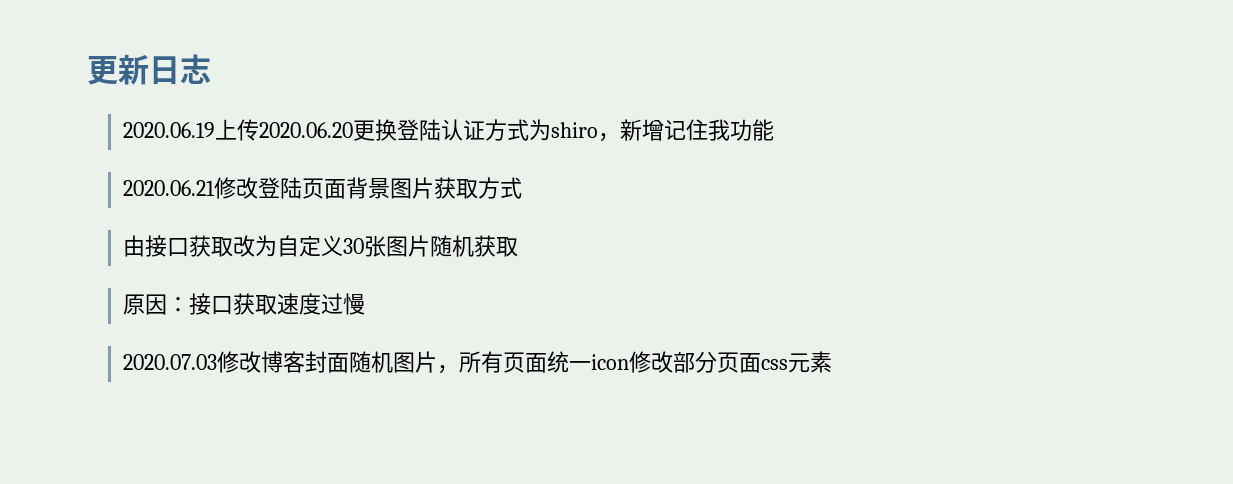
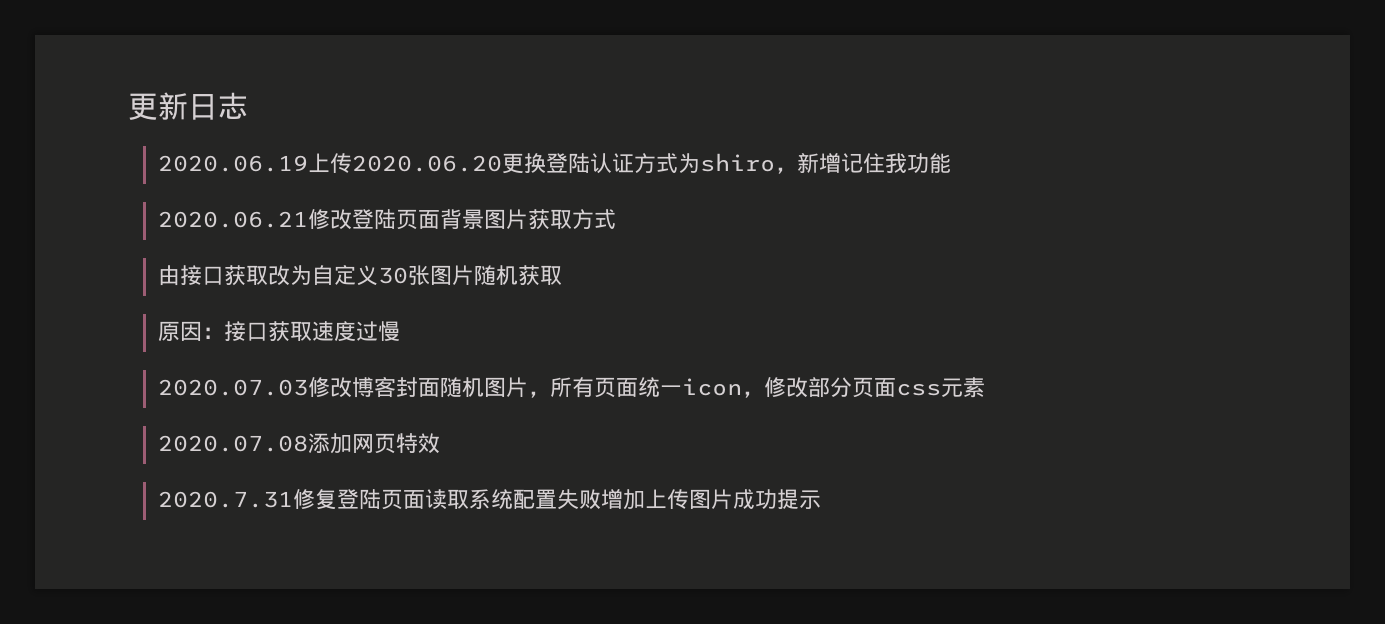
- 2020.07.03修改博客封面随机图片，所有页面统一icon修改部分页面css元素
+ 2020.07.03修改博客封面随机图片，所有页面统一icon，修改部分页面css元素
+ 2020.07.08添加网页特效
+ 2020.7.31修复登陆页面读取系统配置失败增加上传图片成功提示

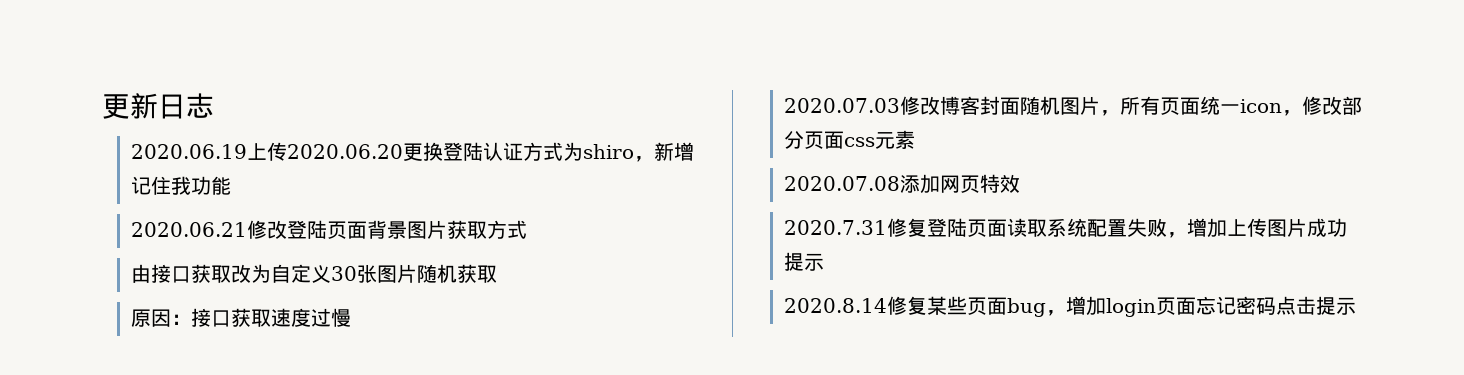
- 2020.7.31修复登陆页面读取系统配置失败增加上传图片成功提示
+ 2020.7.31修复登陆页面读取系统配置失败，增加上传图片成功提示
+ 2020.8.14修复某些页面bug，增加login页面忘记密码点击提示

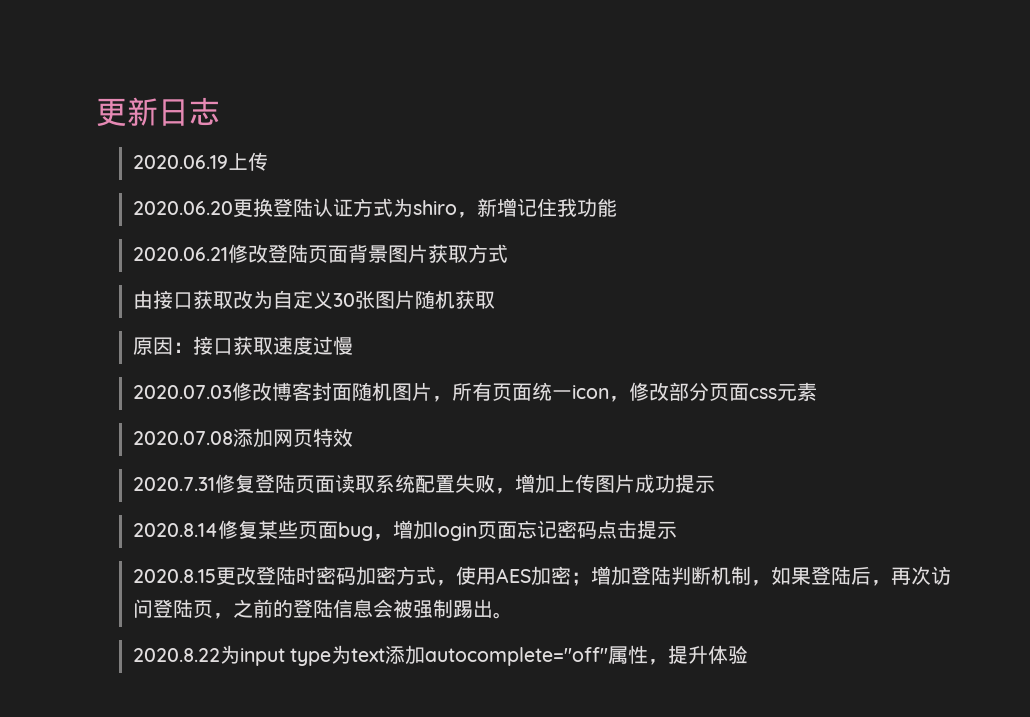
- 2020.06.19上传2020.06.20更换登陆认证方式为shiro，新增记住我功能
+ 2020.06.19上传
+ 2020.06.20更换登陆认证方式为shiro，新增记住我功能
+ 2020.8.15更改登陆时密码加密方式，使用AES加密；增加登陆判断机制，如果登陆后，再次访问登陆页，之前的登陆信息会被强制踢出。
+ 2020.8.22为input type为text添加autocomplete="off"属性，提升体验

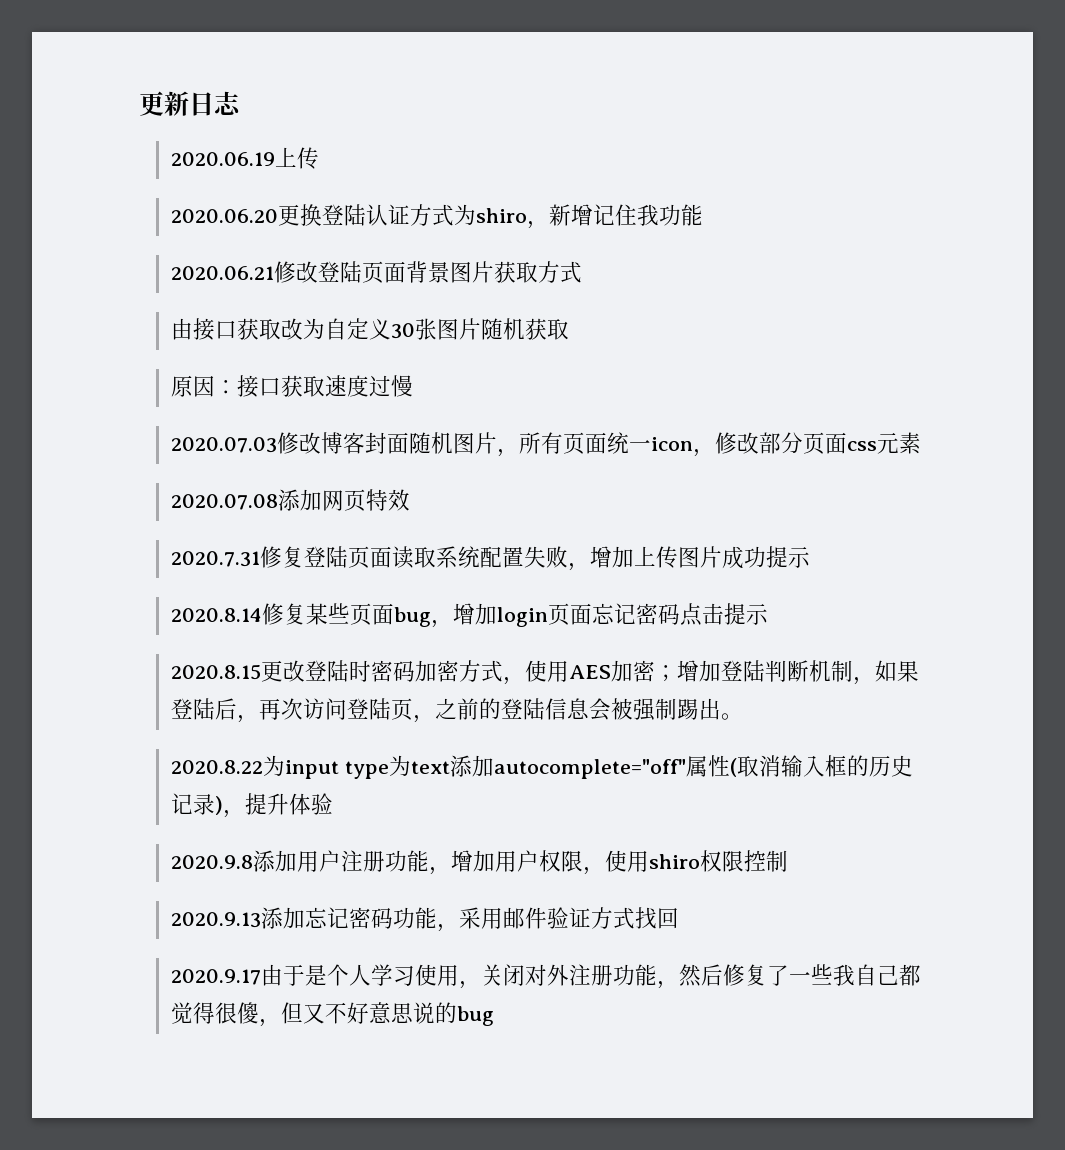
- 2020.8.22为input type为text添加autocomplete="off"属性，提升体验
+ 2020.8.22为input type为text添加autocomplete="off"属性(取消输入框的历史记录)，提升体验
+ 2020.9.8添加用户注册功能，增加用户权限，使用shiro权限控制
+ 2020.9.13添加忘记密码功能，采用邮件验证方式找回
+ 2020.9.17由于是个人学习使用，关闭对外注册功能，然后修复了一些我自己都觉得很傻，但又不好意思说的bug

